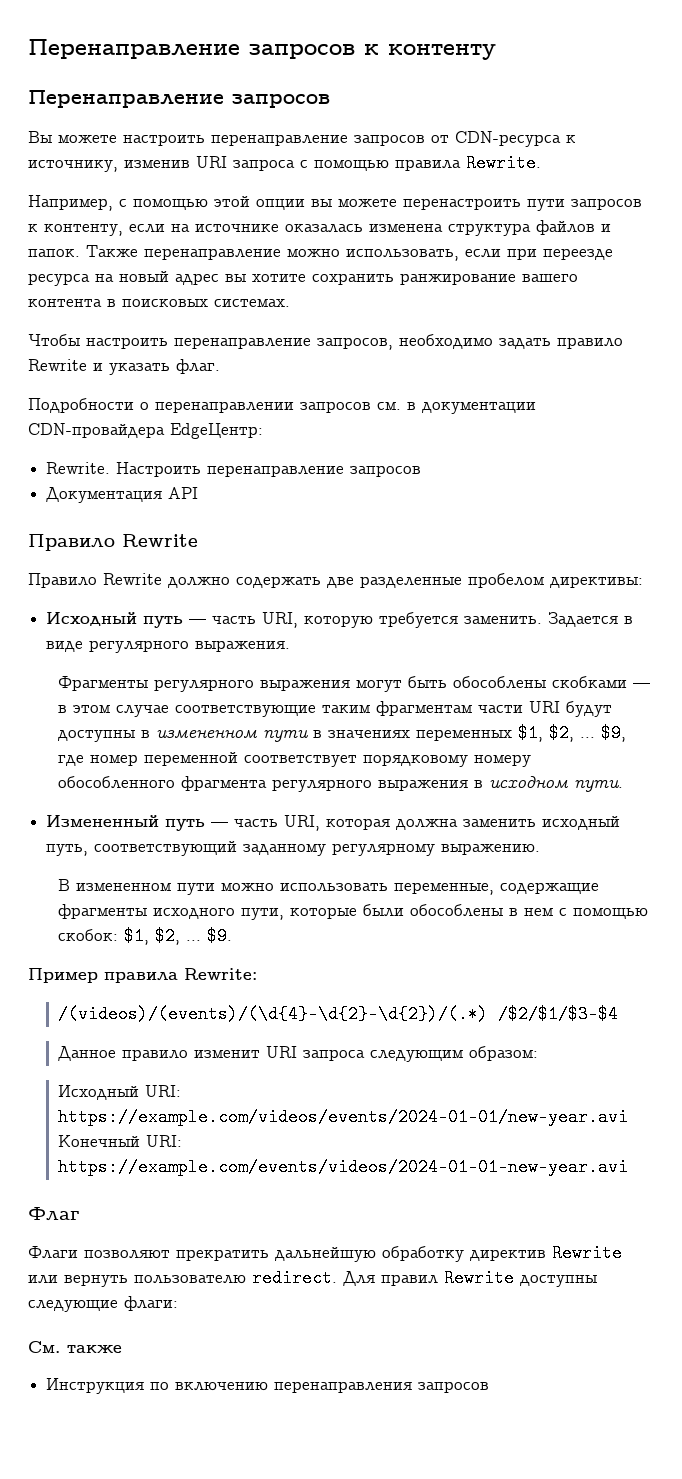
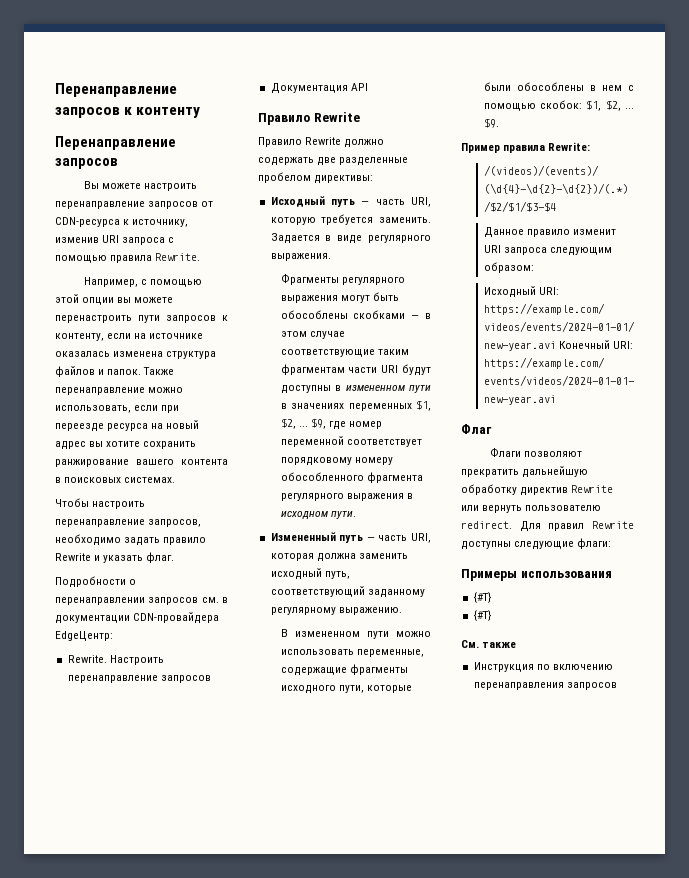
+ Примеры использования
+ {#T}
+ {#T}

